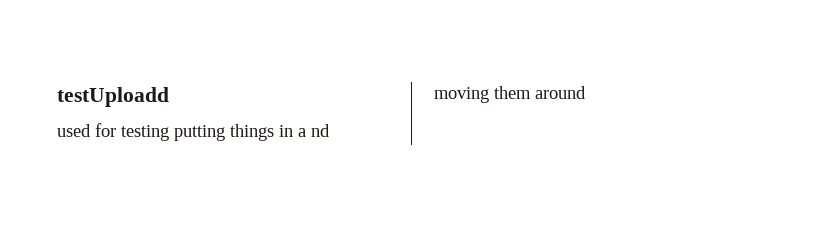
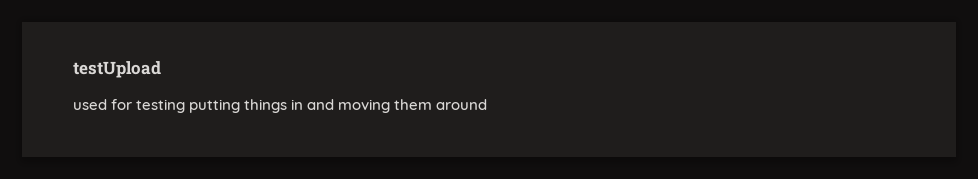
- testUploadd
+ testUpload
- used for testing putting things in a nd moving them around
+ used for testing putting things in and moving them around

